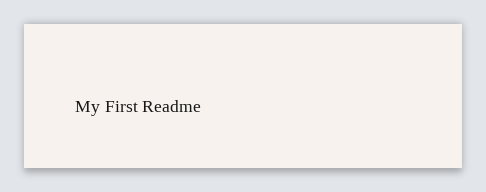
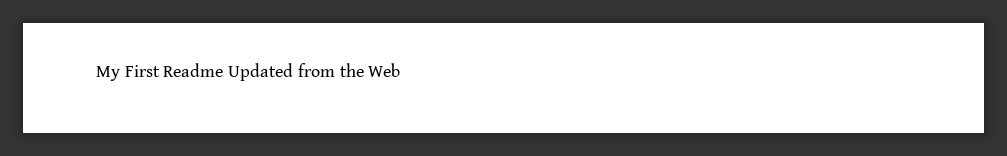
- My First Readme
+ My First Readme Updated from the Web

